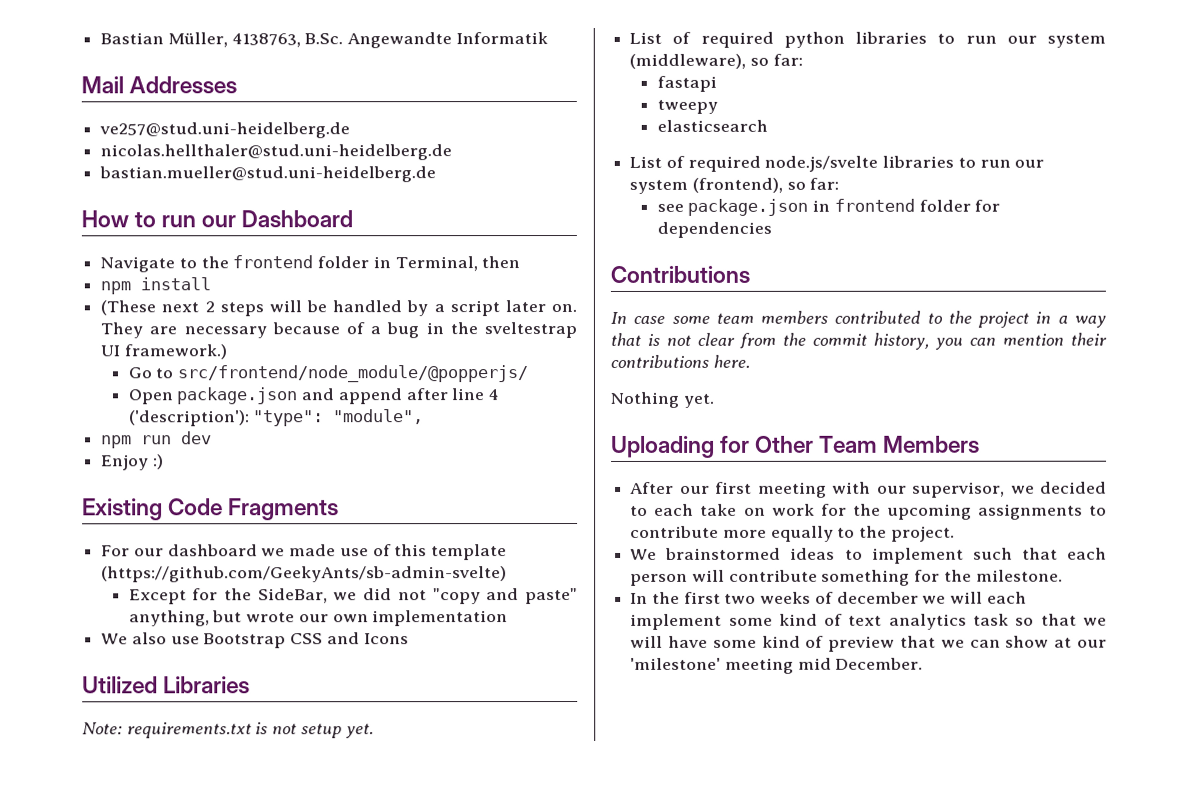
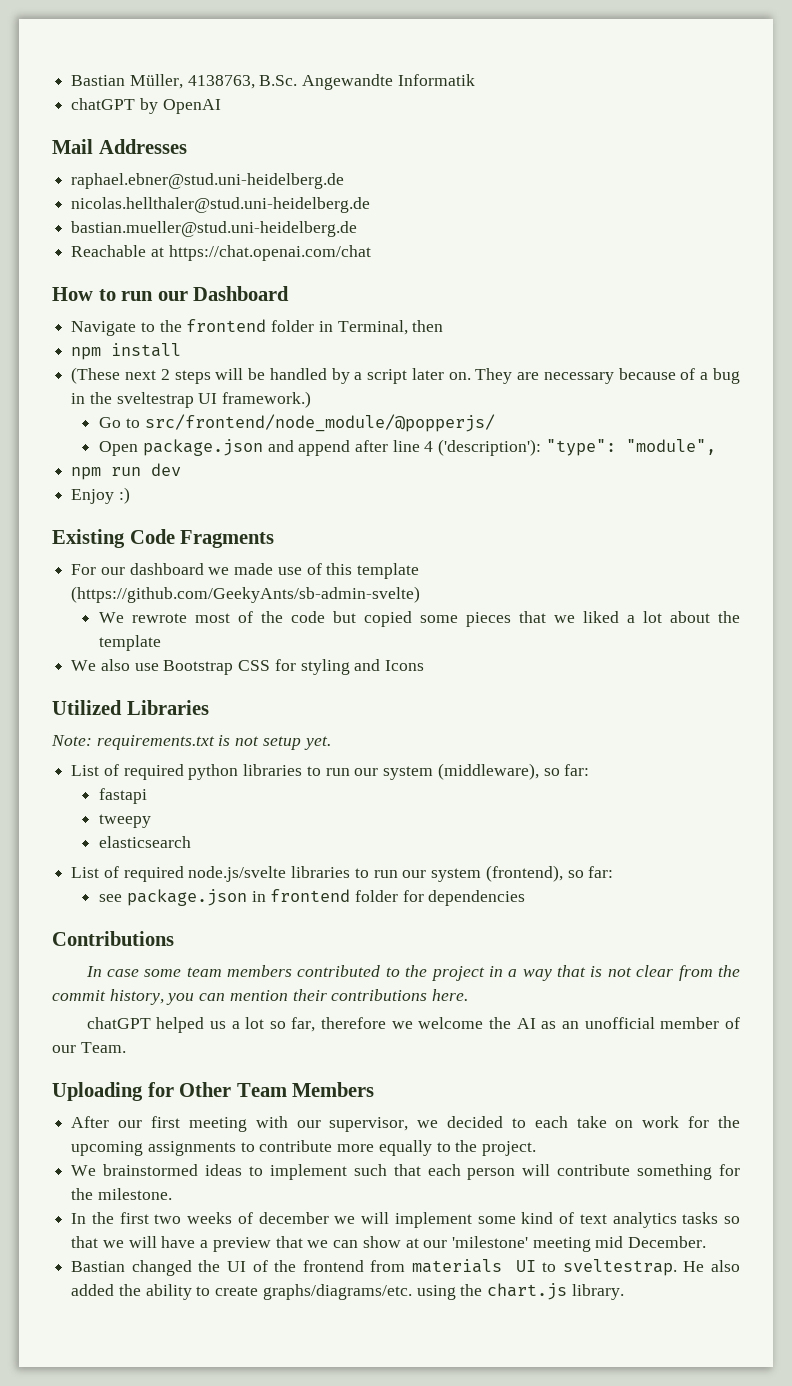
+ chatGPT by OpenAI
- ve257@stud.uni-heidelberg.de
+ raphael.ebner@stud.uni-heidelberg.de
+ Reachable at https://chat.openai.com/chat
- Except for the SideBar, we did not "copy and paste" anything, but wrote our own implementation
+ We rewrote most of the code but copied some pieces that we liked a lot about the template
- We also use Bootstrap CSS and Icons
+ We also use Bootstrap CSS for styling and Icons
- Nothing yet.
+ chatGPT helped us a lot so far, therefore we welcome the AI as an unofficial member of our Team.
- In the first two weeks of december we will each implement some kind of text analytics task so that we will have some kind of preview that we can show at our 'milestone' meeting mid December.
+ In the first two weeks of december we will implement some kind of text analytics tasks so that we will have a preview that we can show at our 'milestone' meeting mid December.
+ Bastian changed the UI of the frontend from materials UI to sveltestrap. He also added the ability to create graphs/diagrams/etc. using the chart.js library.

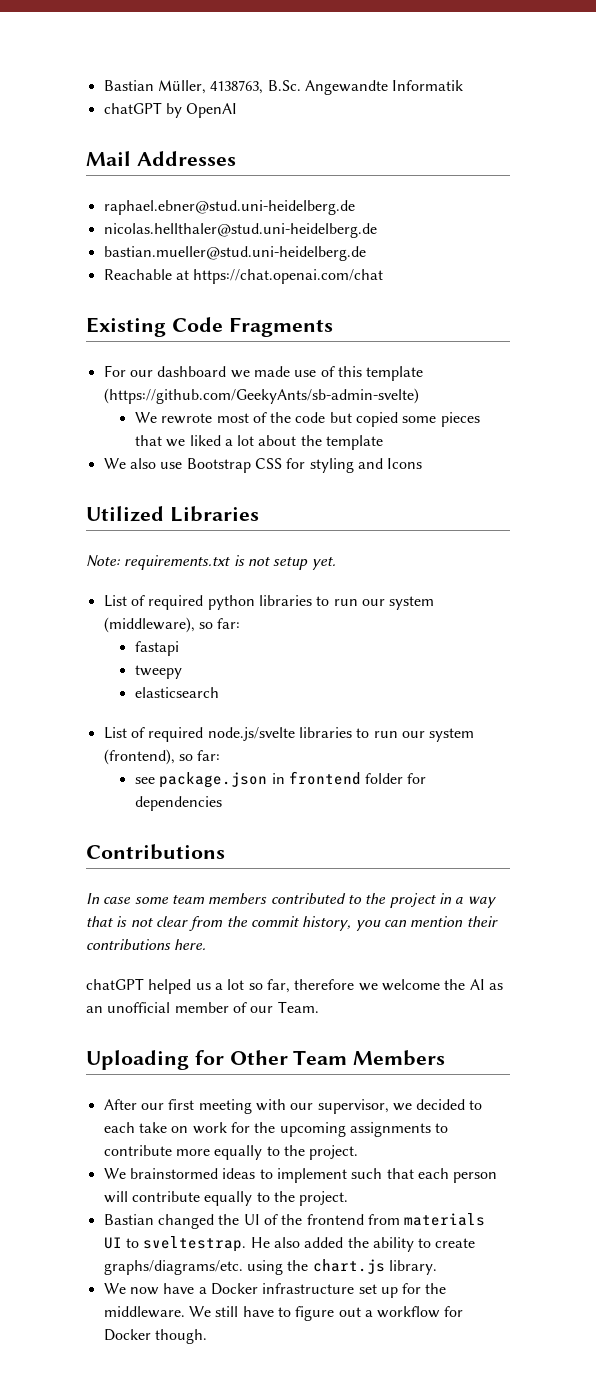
- How to run our Dashboard
- Navigate to the frontend folder in Terminal, then
- npm install
- (These next 2 steps will be handled by a script later on. They are necessary because of a bug in the sveltestrap UI framework.)
- Go to src/frontend/node_module/@popperjs/
- Open package.json and append after line 4 ('description'): "type": "module",
- npm run dev
- Enjoy :)
- We brainstormed ideas to implement such that each person will contribute something for the milestone.
- In the first two weeks of december we will implement some kind of text analytics tasks so that we will have a preview that we can show at our 'milestone' meeting mid December.
+ We brainstormed ideas to implement such that each person will contribute equally to the project.
+ We now have a Docker infrastructure set up for the middleware. We still have to figure out a workflow for Docker though.

